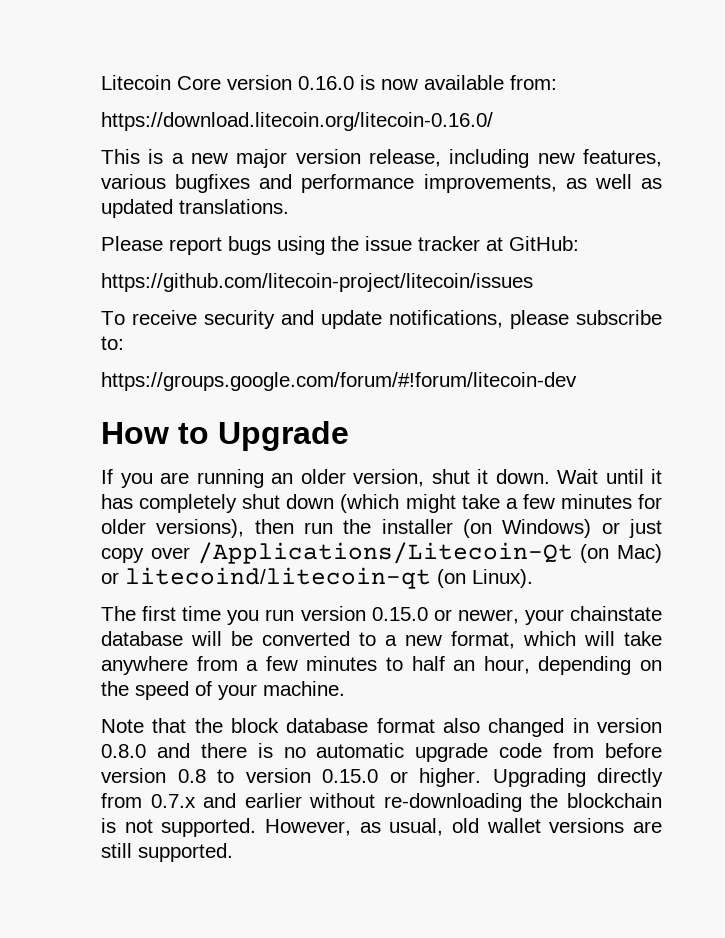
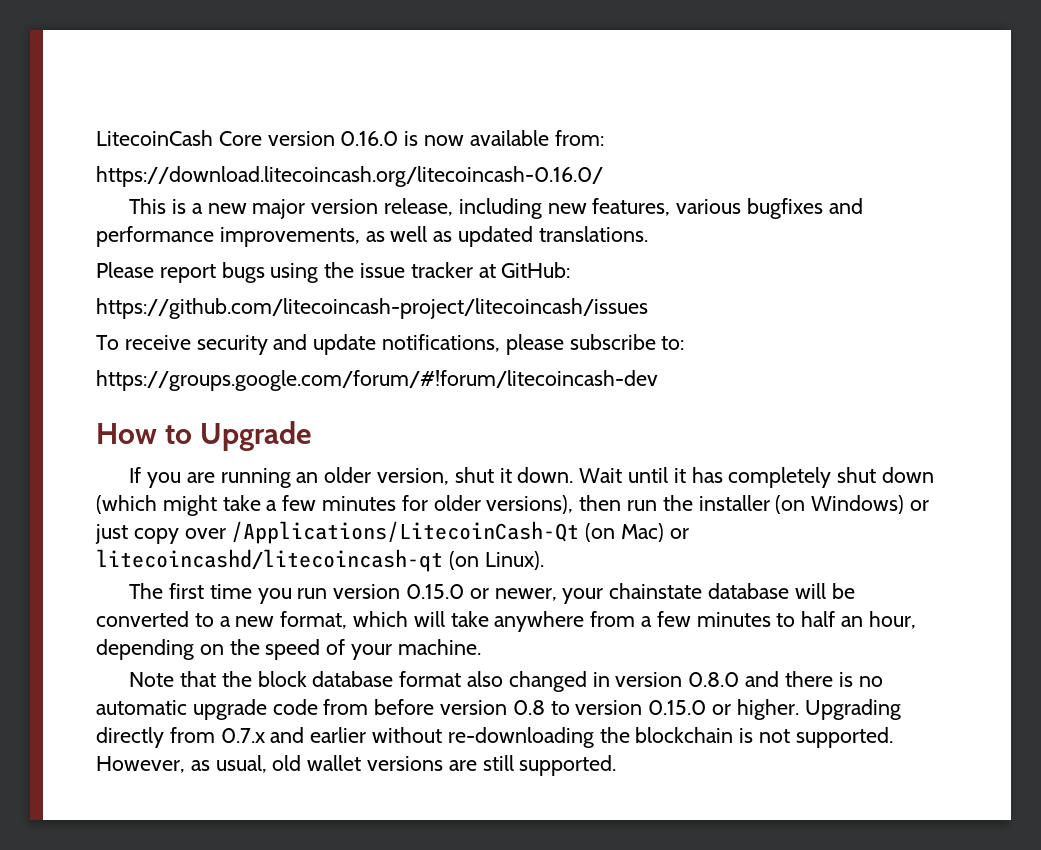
- Litecoin Core version 0.16.0 is now available from:
+ LitecoinCash Core version 0.16.0 is now available from:
- https://download.litecoin.org/litecoin-0.16.0/
+ https://download.litecoincash.org/litecoincash-0.16.0/
- https://github.com/litecoin-project/litecoin/issues
+ https://github.com/litecoincash-project/litecoincash/issues
- https://groups.google.com/forum/#!forum/litecoin-dev
+ https://groups.google.com/forum/#!forum/litecoincash-dev
- Wait until it has completely shut down (which might take a few minutes for older versions), then run the installer (on Windows) or just copy over /Applications/Litecoin-Qt (on Mac) or litecoind/litecoin-qt (on Linux).
+ Wait until it has completely shut down (which might take a few minutes for older versions), then run the installer (on Windows) or just copy over /Applications/LitecoinCash-Qt (on Mac) or litecoincashd/litecoincash-qt (on Linux).

